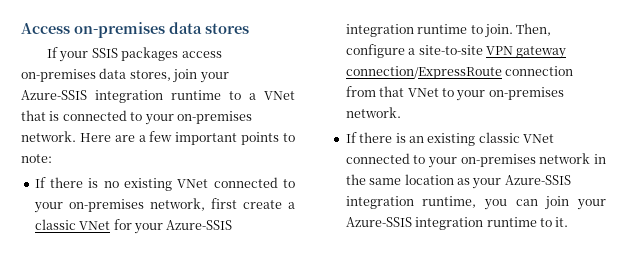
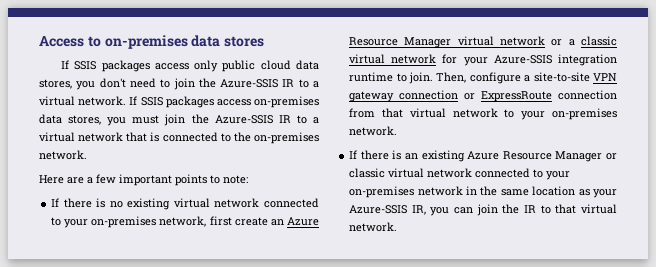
- Access on-premises data stores
+ Access to on-premises data stores
- If your SSIS packages access on-premises data stores, join your Azure-SSIS integration runtime to a VNet that is connected to your on-premises network. Here are a few important points to note:
+ If SSIS packages access only public cloud data stores, you don't need to join the Azure-SSIS IR to a virtual network. If SSIS packages access on-premises data stores, you must join the Azure-SSIS IR to a virtual network that is connected to the on-premises network.
+ Here are a few important points to note:
- If there is no existing VNet connected to your on-premises network, first create a classic VNet for your Azure-SSIS integration runtime to join.
+ If there is no existing virtual network connected to your on-premises network, first create an Azure Resource Manager virtual network or a classic virtual network for your Azure-SSIS integration runtime to join.
- Then, configure a site-to-site VPN gateway connection/ExpressRoute connection from that VNet to your on-premises network.
+ Then, configure a site-to-site VPN gateway connection or ExpressRoute connection from that virtual network to your on-premises network.
- If there is an existing classic VNet connected to your on-premises network in the same location as your Azure-SSIS integration runtime, you can join your Azure-SSIS integration runtime to it.
+ If there is an existing Azure Resource Manager or classic virtual network connected to your on-premises network in the same location as your Azure-SSIS IR, you can join the IR to that virtual network.

